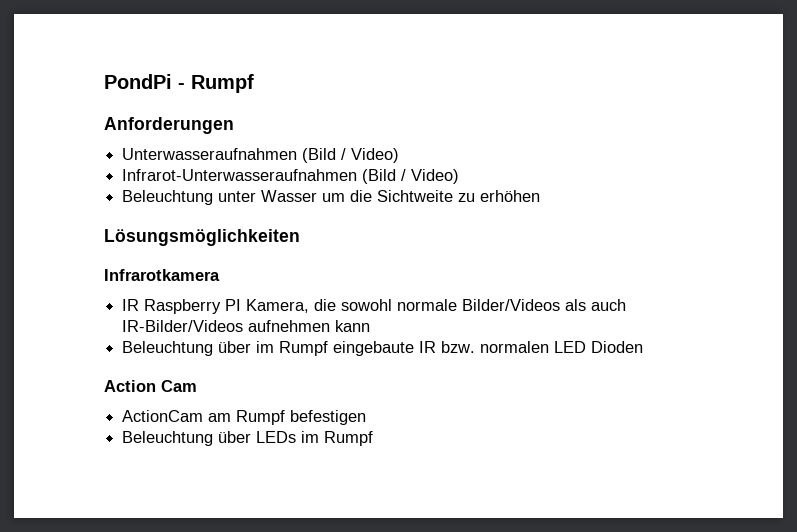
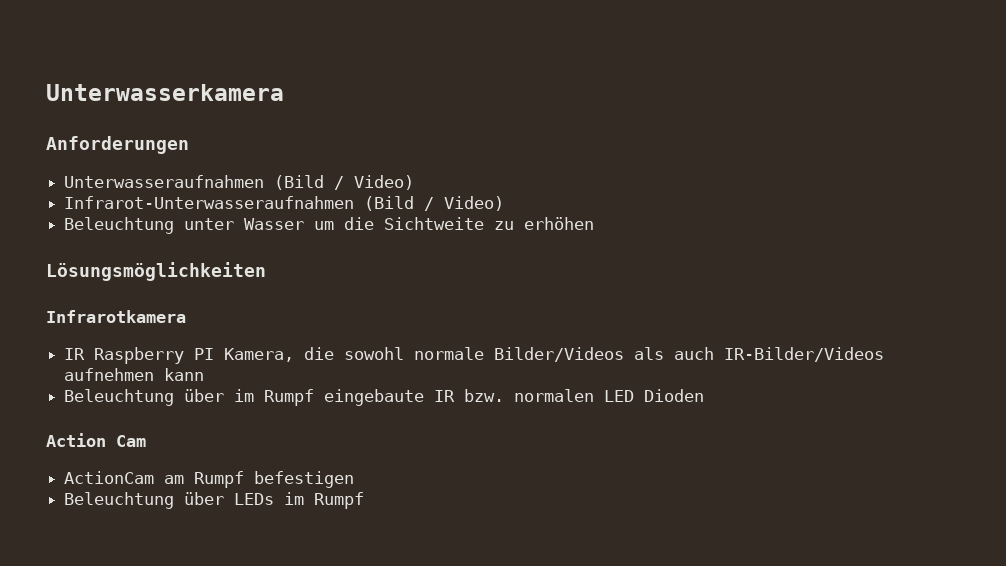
- PondPi - Rumpf
+ Unterwasserkamera

